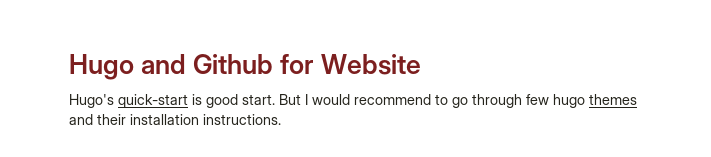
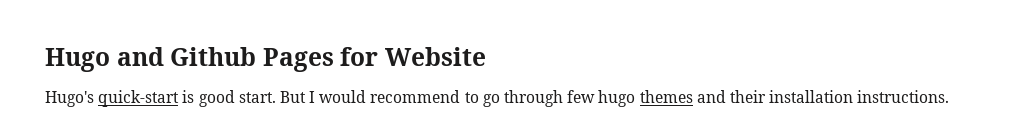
- Hugo and Github for Website
+ Hugo and Github Pages for Website

